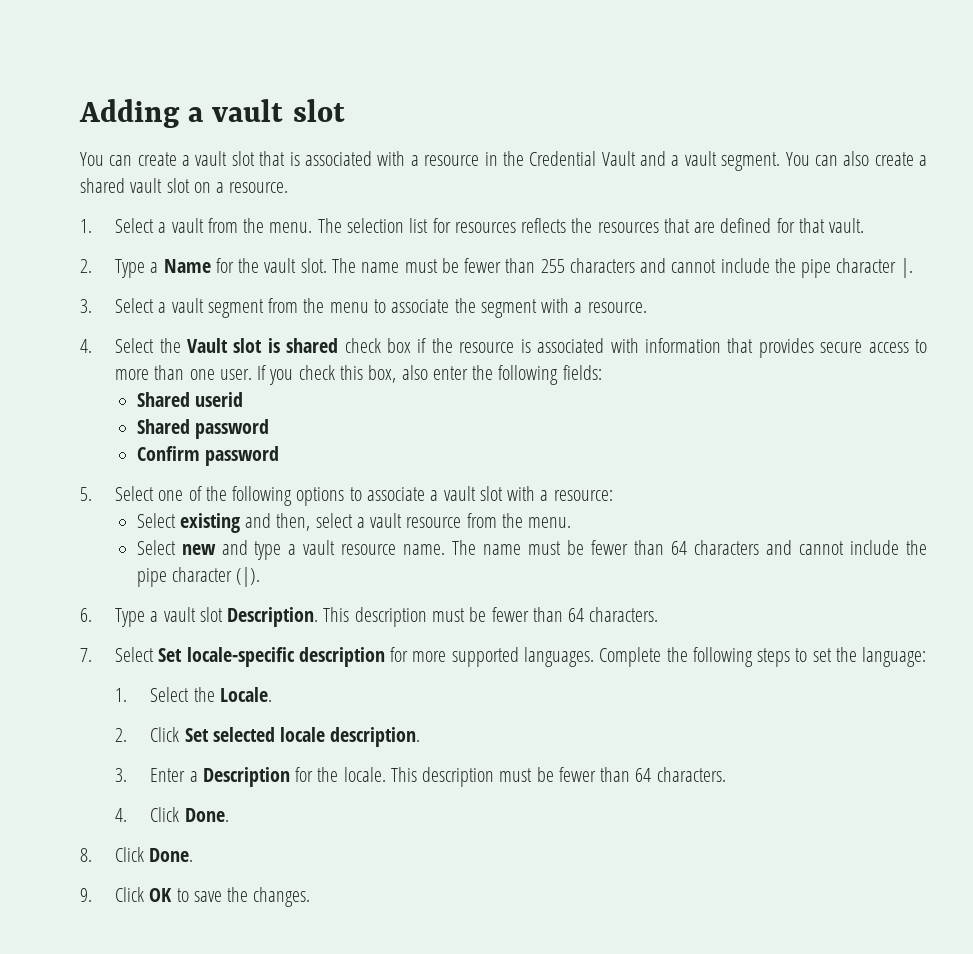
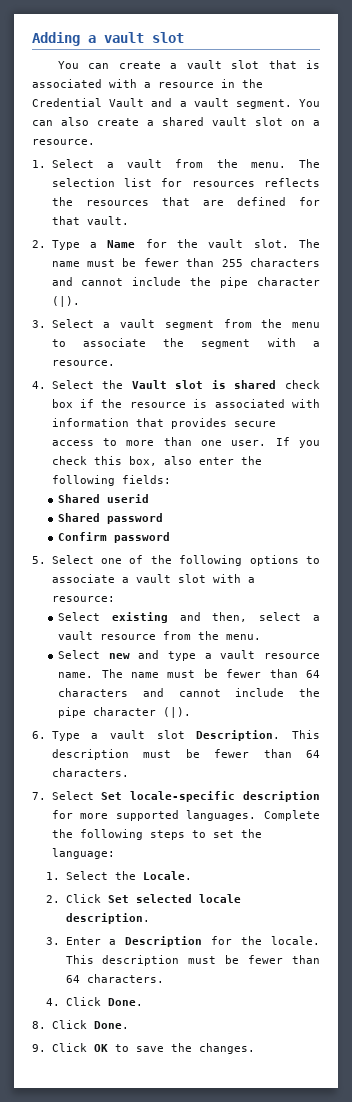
- The name must be fewer than 255 characters and cannot include the pipe character |.
+ The name must be fewer than 255 characters and cannot include the pipe character (|).

